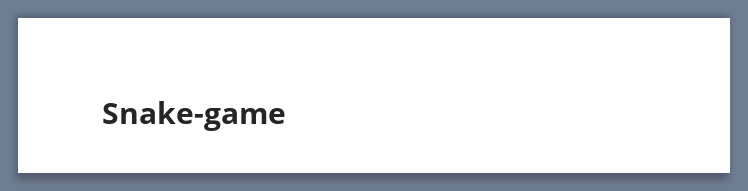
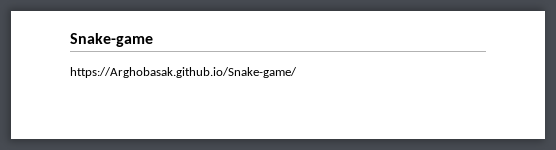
+ https://Arghobasak.github.io/Snake-game/

